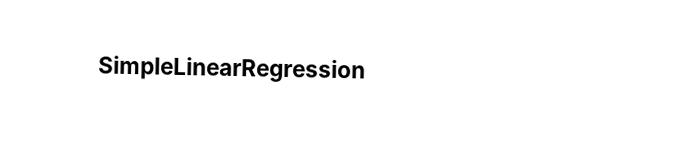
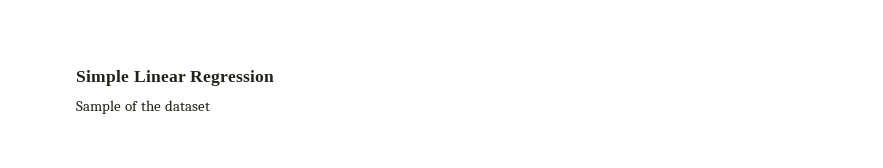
- SimpleLinearRegression
+ Simple Linear Regression
+ Sample of the dataset

